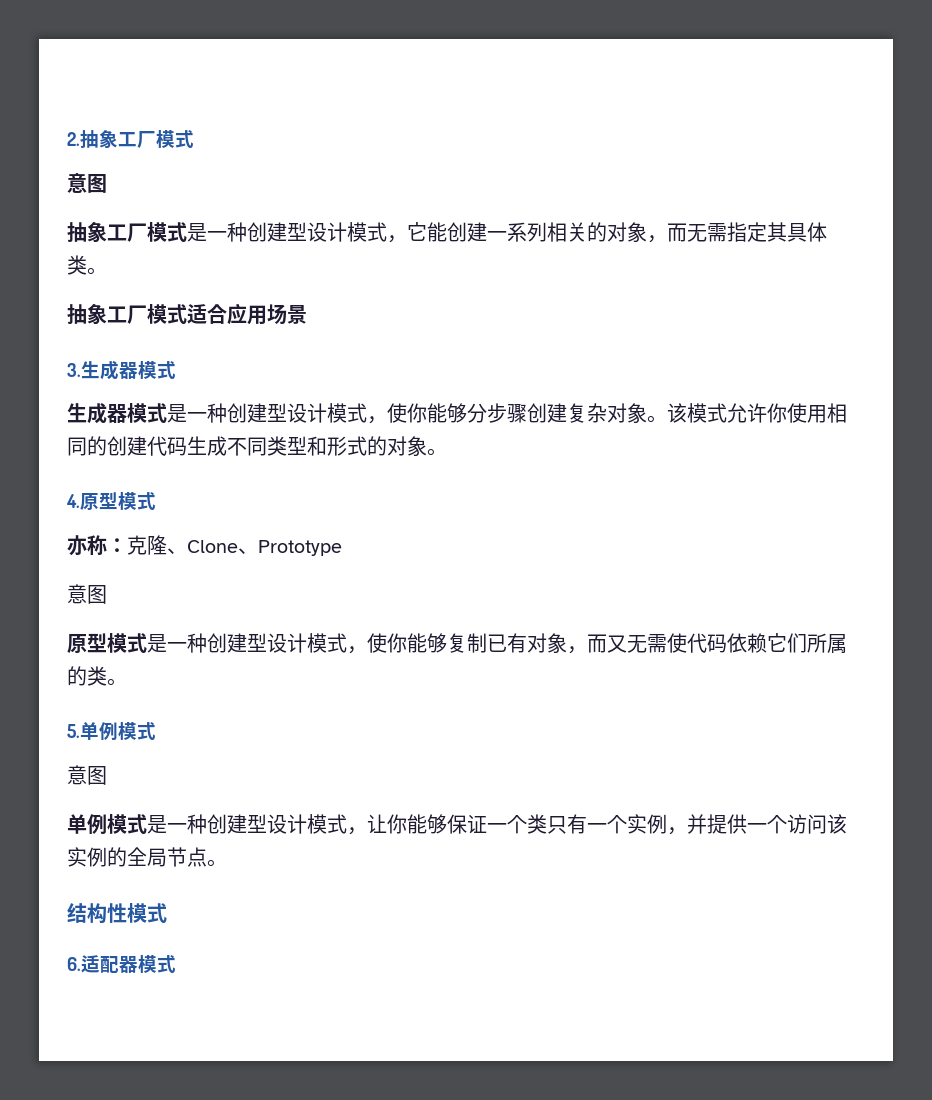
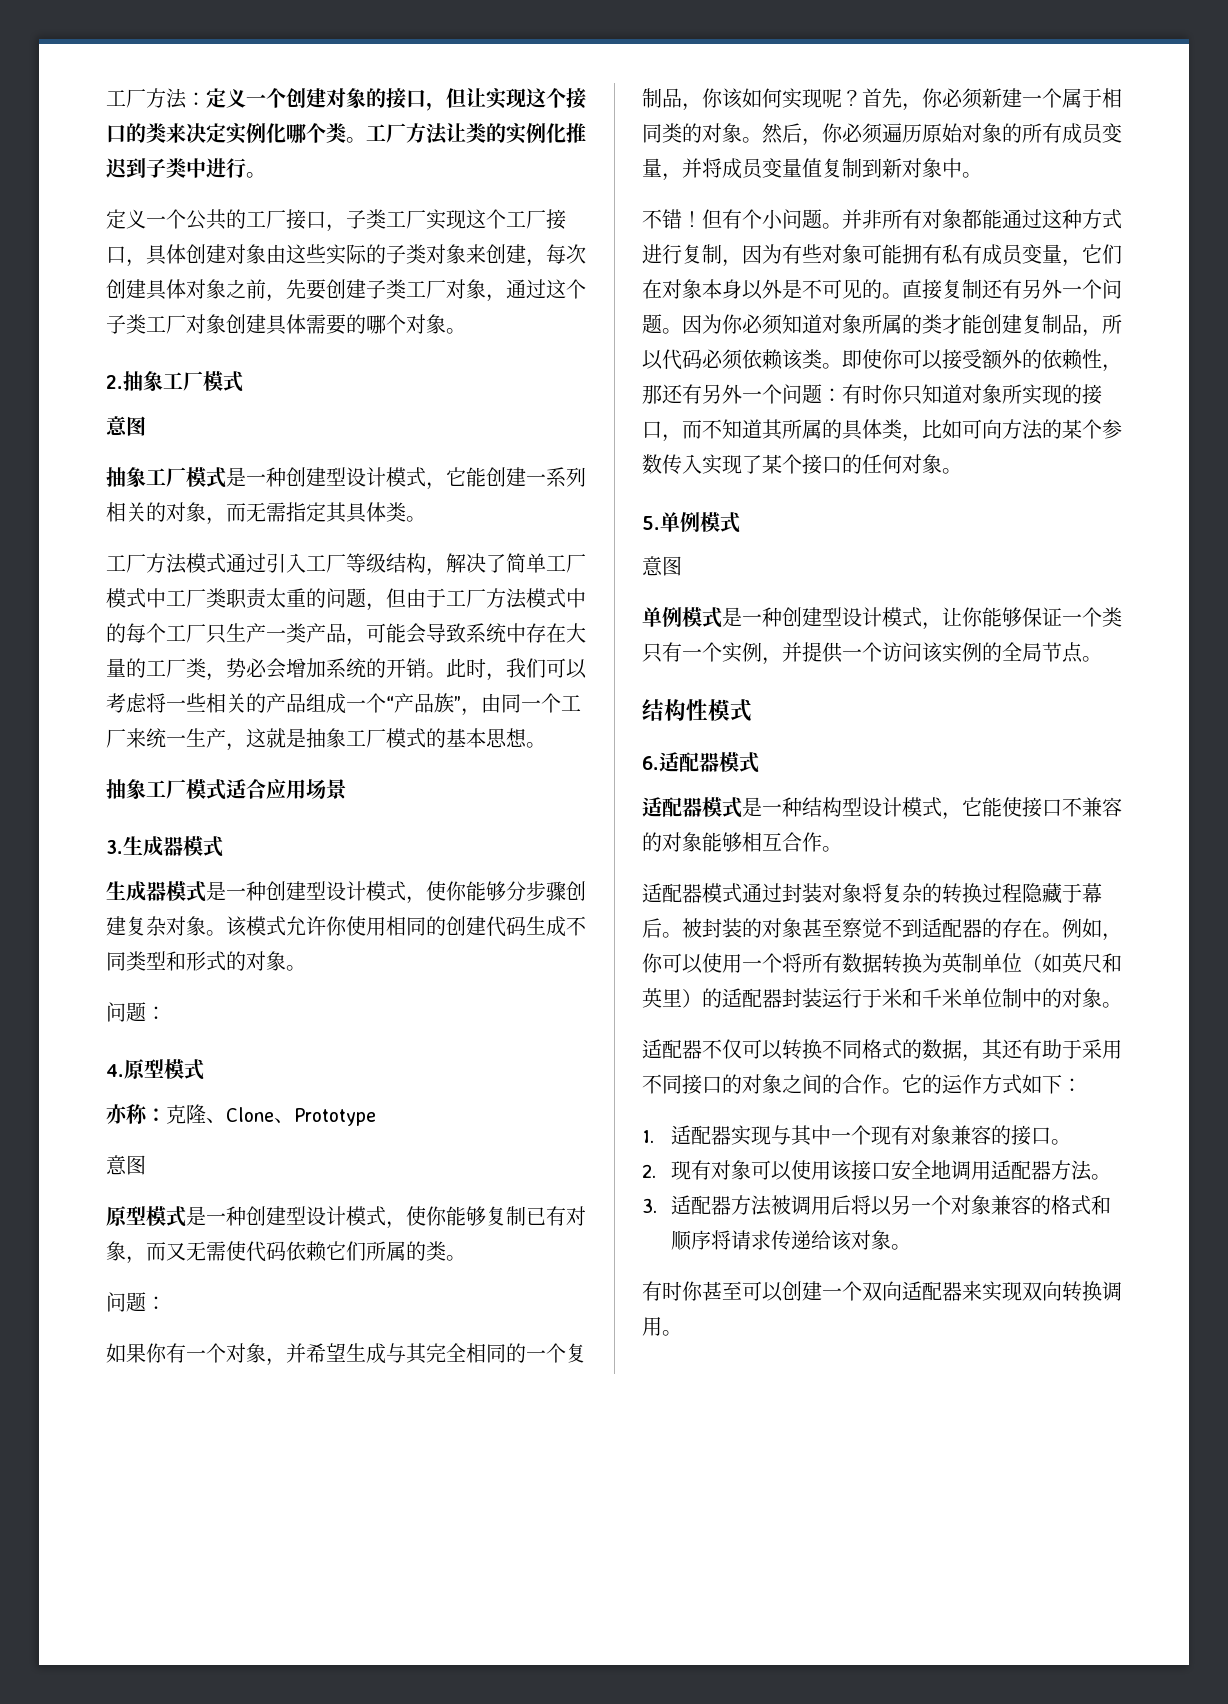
+ 工厂方法：定义一个创建对象的接口，但让实现这个接口的类来决定实例化哪个类。工厂方法让类的实例化推迟到子类中进行。
+ 定义一个公共的工厂接口，子类工厂实现这个工厂接口，具体创建对象由这些实际的子类对象来创建，每次创建具体对象之前，先要创建子类工厂对象，通过这个子类工厂对象创建具体需要的哪个对象。
+ 工厂方法模式通过引入工厂等级结构，解决了简单工厂模式中工厂类职责太重的问题，但由于工厂方法模式中的每个工厂只生产一类产品，可能会导致系统中存在大量的工厂类，势必会增加系统的开销。此时，我们可以考虑将一些相关的产品组成一个“产品族”，由同一个工厂来统一生产，这就是抽象工厂模式的基本思想。
  该模式允许你使用相同的创建代码生成不同类型和形式的对象。
+ 问题：
  原型模式是一种创建型设计模式，使你能够复制已有对象，而又无需使代码依赖它们所属的类。
+ 问题：
+ 如果你有一个对象，并希望生成与其完全相同的一个复制品，你该如何实现呢？首先，你必须新建一个属于相同类的对象。然后，你必须遍历原始对象的所有成员变量，并将成员变量值复制到新对象中。
+ 不错！但有个小问题。并非所有对象都能通过这种方式进行复制，因为有些对象可能拥有私有成员变量，它们在对象本身以外是不可见的。直接复制还有另外一个问题。因为你必须知道对象所属的类才能创建复制品，所以代码必须依赖该类。即使你可以接受额外的依赖性，那还有另外一个问题：有时你只知道对象所实现的接口，而不知道其所属的具体类，比如可向方法的某个参数传入实现了某个接口的任何对象。
+ 适配器模式是一种结构型设计模式，它能使接口不兼容的对象能够相互合作。
+ 适配器模式通过封装对象将复杂的转换过程隐藏于幕后。被封装的对象甚至察觉不到适配器的存在。例如，你可以使用一个将所有数据转换为英制单位（如英尺和英里）的适配器封装运行于米和千米单位制中的对象。
+ 适配器不仅可以转换不同格式的数据，其还有助于采用不同接口的对象之间的合作。它的运作方式如下：
+ 1.适配器实现与其中一个现有对象兼容的接口。
+ 2.现有对象可以使用该接口安全地调用适配器方法。
+ 3.适配器方法被调用后将以另一个对象兼容的格式和顺序将请求传递给该对象。
+ 有时你甚至可以创建一个双向适配器来实现双向转换调用。

